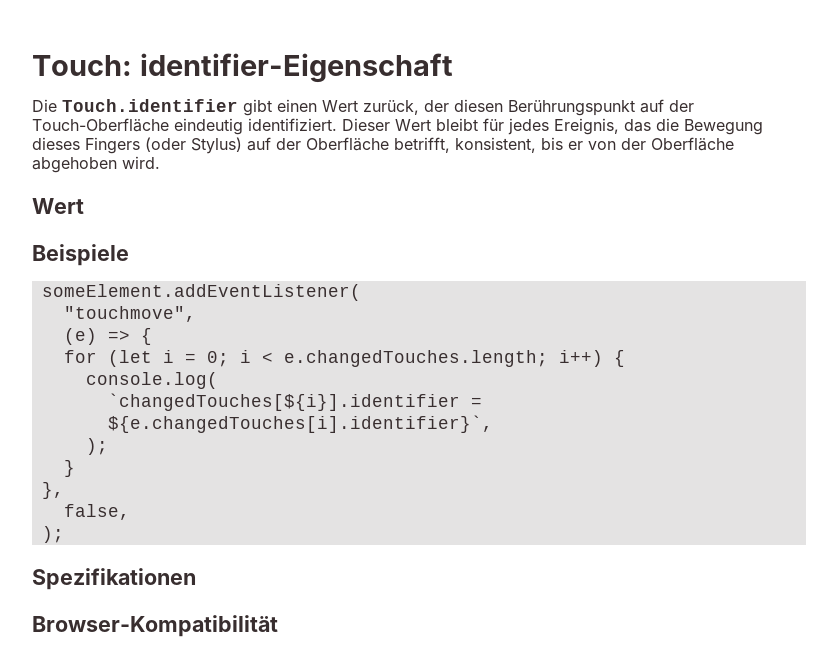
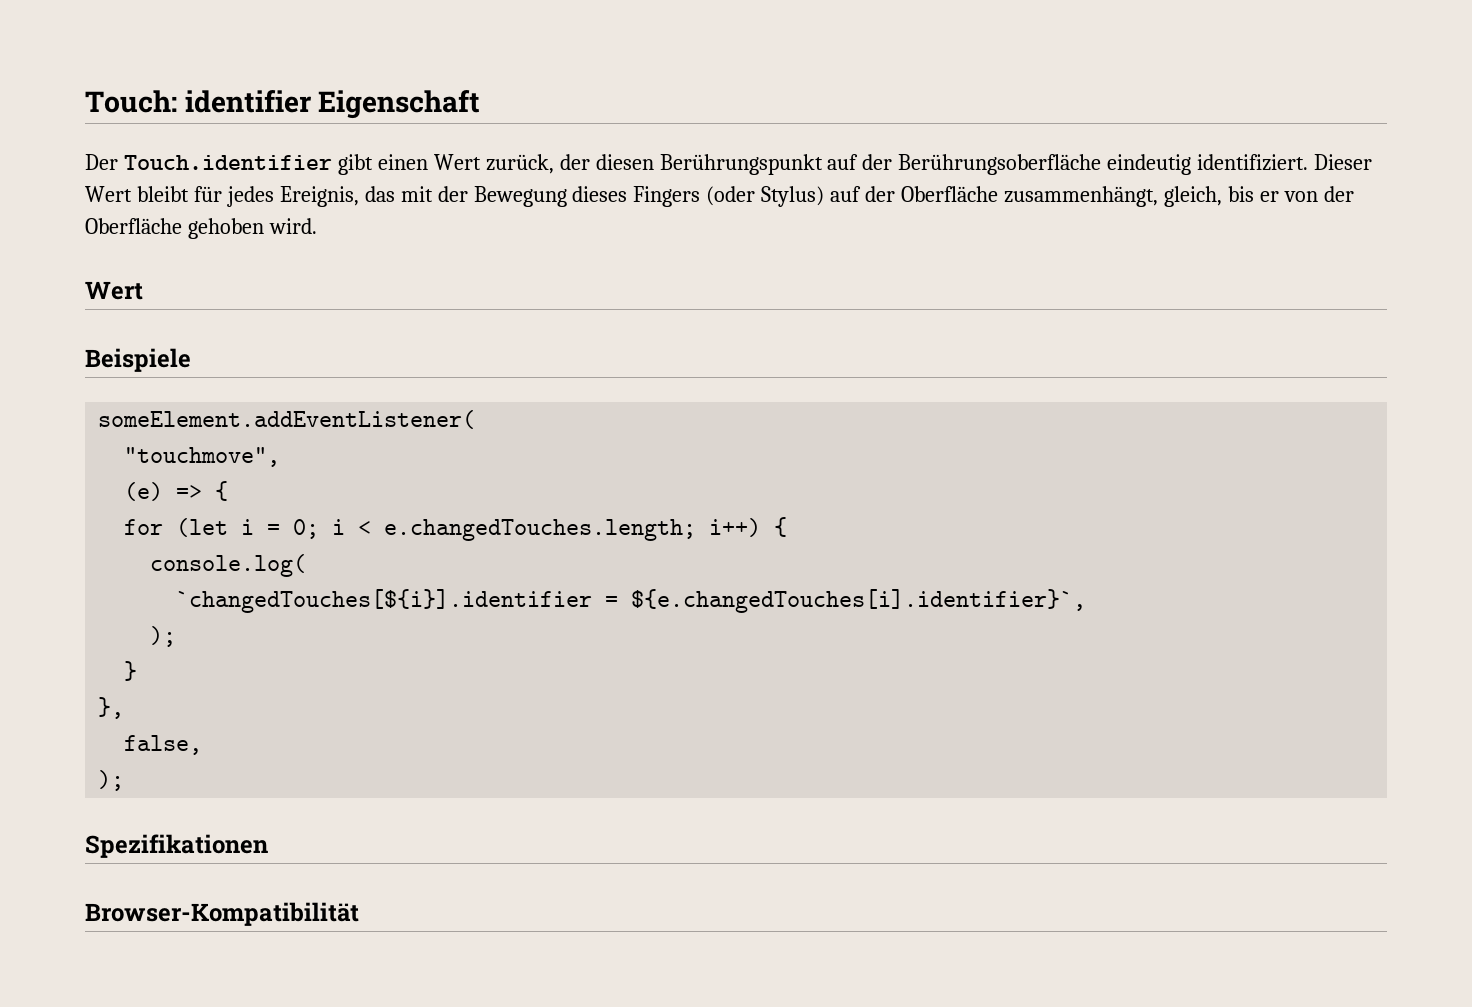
- Touch: identifier-Eigenschaft
- Die Touch.identifier gibt einen Wert zurück, der diesen Berührungspunkt auf der Touch-Oberfläche eindeutig identifiziert.
+ Touch: identifier Eigenschaft
+ Der Touch.identifier gibt einen Wert zurück, der diesen Berührungspunkt auf der Berührungsoberfläche eindeutig identifiziert.
- Dieser Wert bleibt für jedes Ereignis, das die Bewegung dieses Fingers (oder Stylus) auf der Oberfläche betrifft, konsistent, bis er von der Oberfläche abgehoben wird.
+ Dieser Wert bleibt für jedes Ereignis, das mit der Bewegung dieses Fingers (oder Stylus) auf der Oberfläche zusammenhängt, gleich, bis er von der Oberfläche gehoben wird.

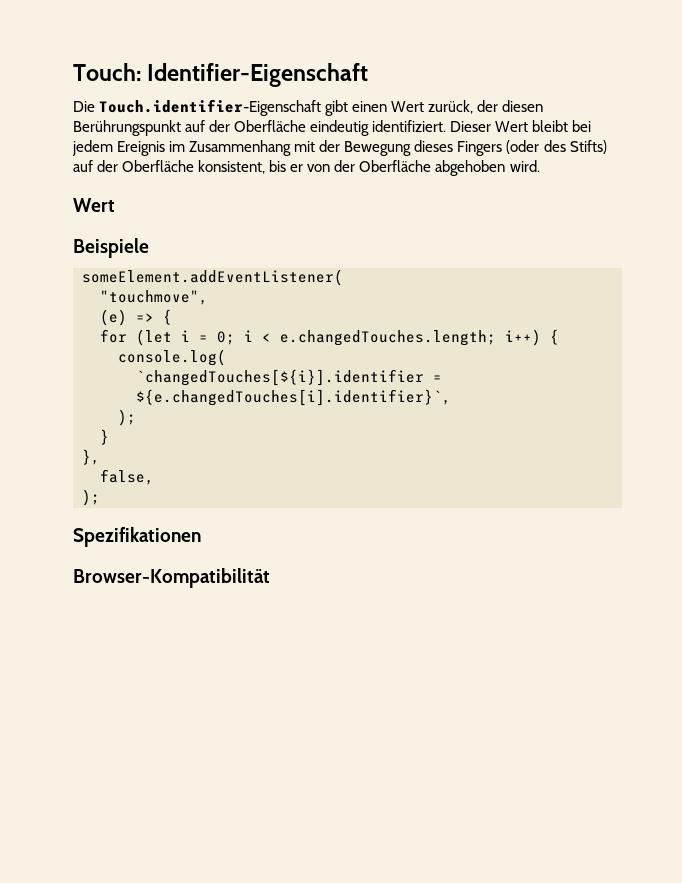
- Touch: identifier Eigenschaft
- Der Touch.identifier gibt einen Wert zurück, der diesen Berührungspunkt auf der Berührungsoberfläche eindeutig identifiziert.
+ Touch: Identifier-Eigenschaft
+ Die Touch.identifier-Eigenschaft gibt einen Wert zurück, der diesen Berührungspunkt auf der Oberfläche eindeutig identifiziert.
- Dieser Wert bleibt für jedes Ereignis, das mit der Bewegung dieses Fingers (oder Stylus) auf der Oberfläche zusammenhängt, gleich, bis er von der Oberfläche gehoben wird.
+ Dieser Wert bleibt bei jedem Ereignis im Zusammenhang mit der Bewegung dieses Fingers (oder des Stifts) auf der Oberfläche konsistent, bis er von der Oberfläche abgehoben wird.

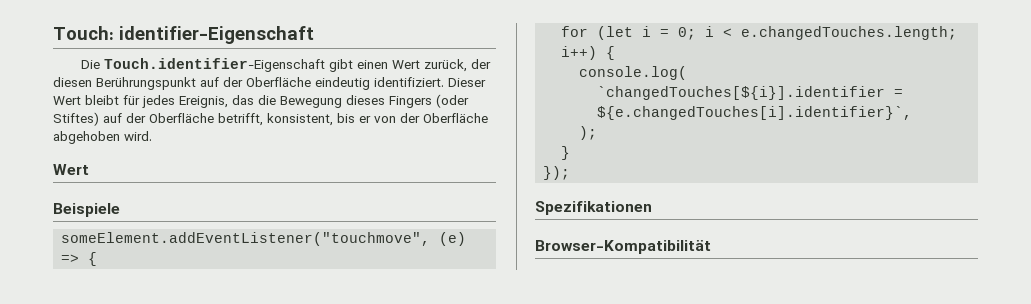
- Touch: Identifier-Eigenschaft
+ Touch: identifier-Eigenschaft
- Dieser Wert bleibt bei jedem Ereignis im Zusammenhang mit der Bewegung dieses Fingers (oder des Stifts) auf der Oberfläche konsistent, bis er von der Oberfläche abgehoben wird.
+ Dieser Wert bleibt für jedes Ereignis, das die Bewegung dieses Fingers (oder Stiftes) auf der Oberfläche betrifft, konsistent, bis er von der Oberfläche abgehoben wird.
- someElement.addEventListener(
- "touchmove",
- (e) => {
+ someElement.addEventListener("touchmove", (e) => {
- },
- false,
- );
+ });

